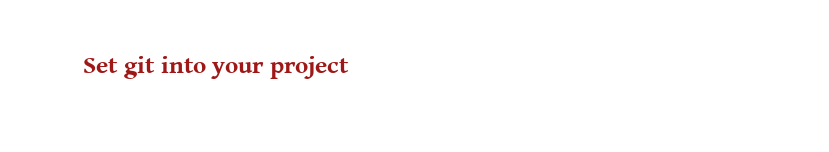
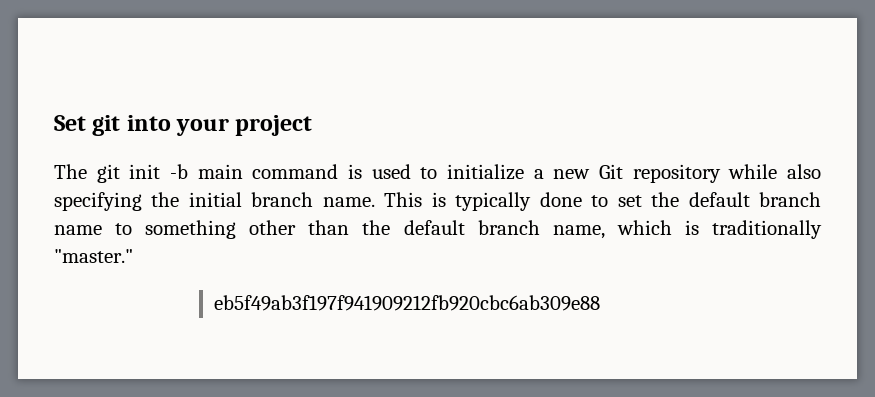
+ The git init -b main command is used to initialize a new Git repository while also specifying the initial branch name. This is typically done to set the default branch name to something other than the default branch name, which is traditionally "master."
+ eb5f49ab3f197f941909212fb920cbc6ab309e88

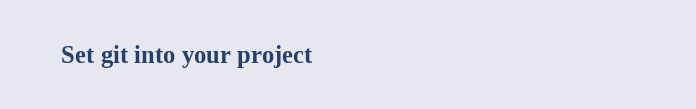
- The git init -b main command is used to initialize a new Git repository while also specifying the initial branch name. This is typically done to set the default branch name to something other than the default branch name, which is traditionally "master."
- eb5f49ab3f197f941909212fb920cbc6ab309e88

